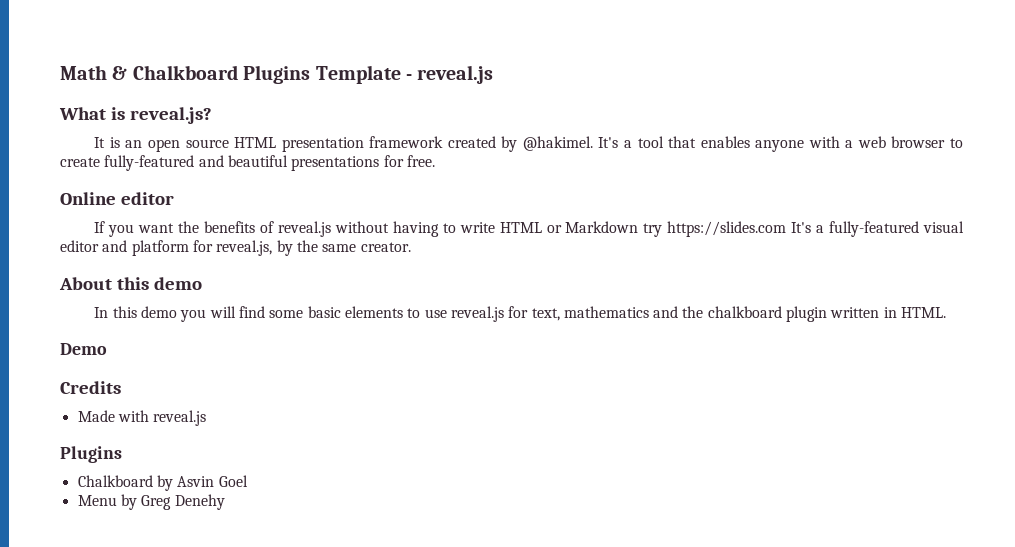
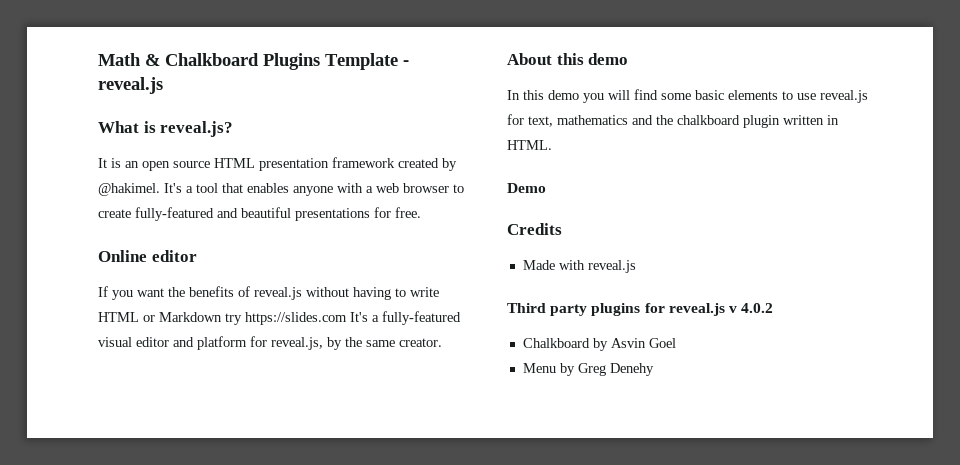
  Made with reveal.js
- Plugins
+ Third party plugins for reveal.js v 4.0.2

